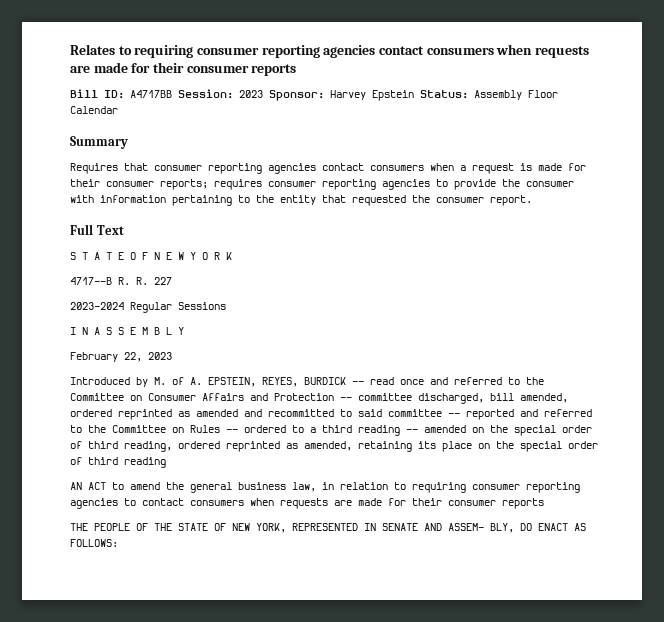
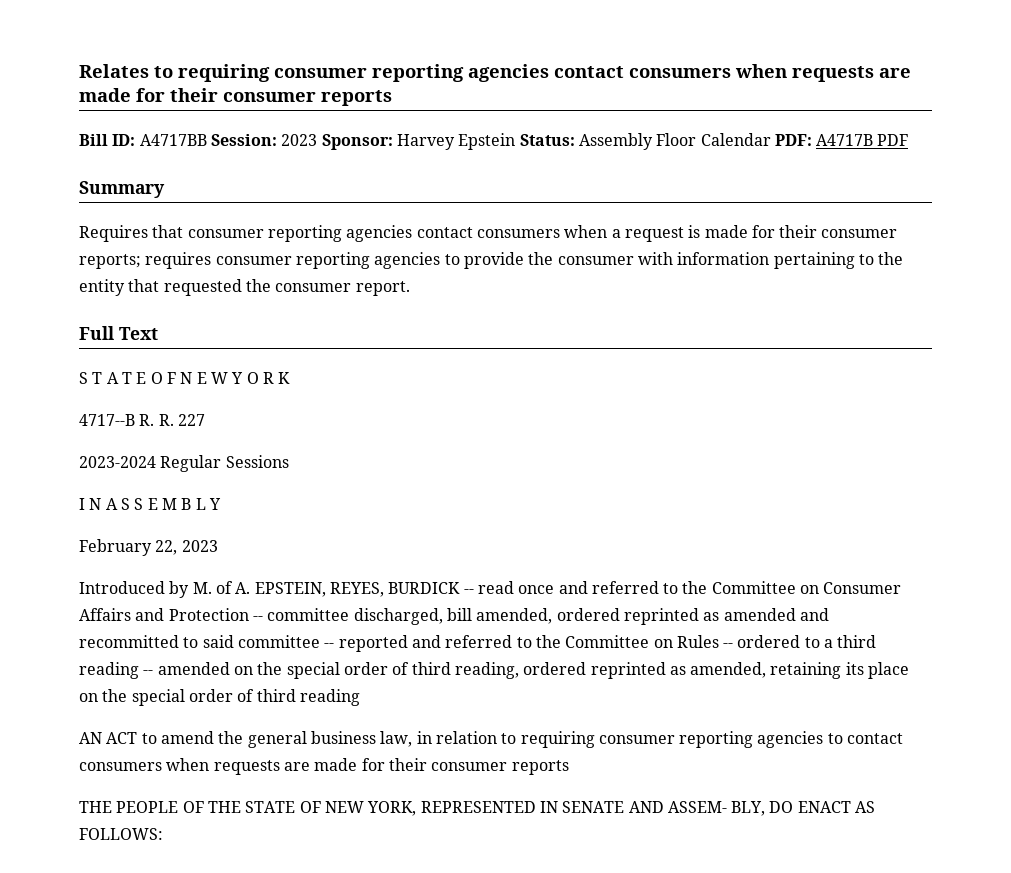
- Bill ID: A4717BB Session: 2023 Sponsor: Harvey Epstein Status: Assembly Floor Calendar
+ Bill ID: A4717BB Session: 2023 Sponsor: Harvey Epstein Status: Assembly Floor Calendar PDF: A4717B PDF

